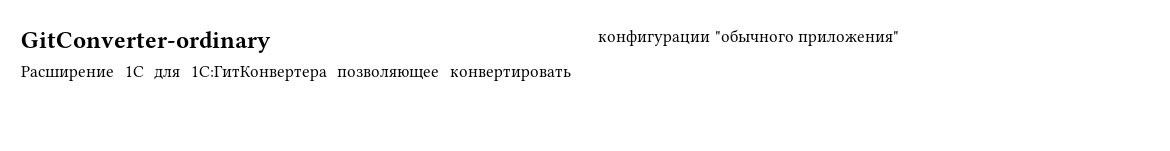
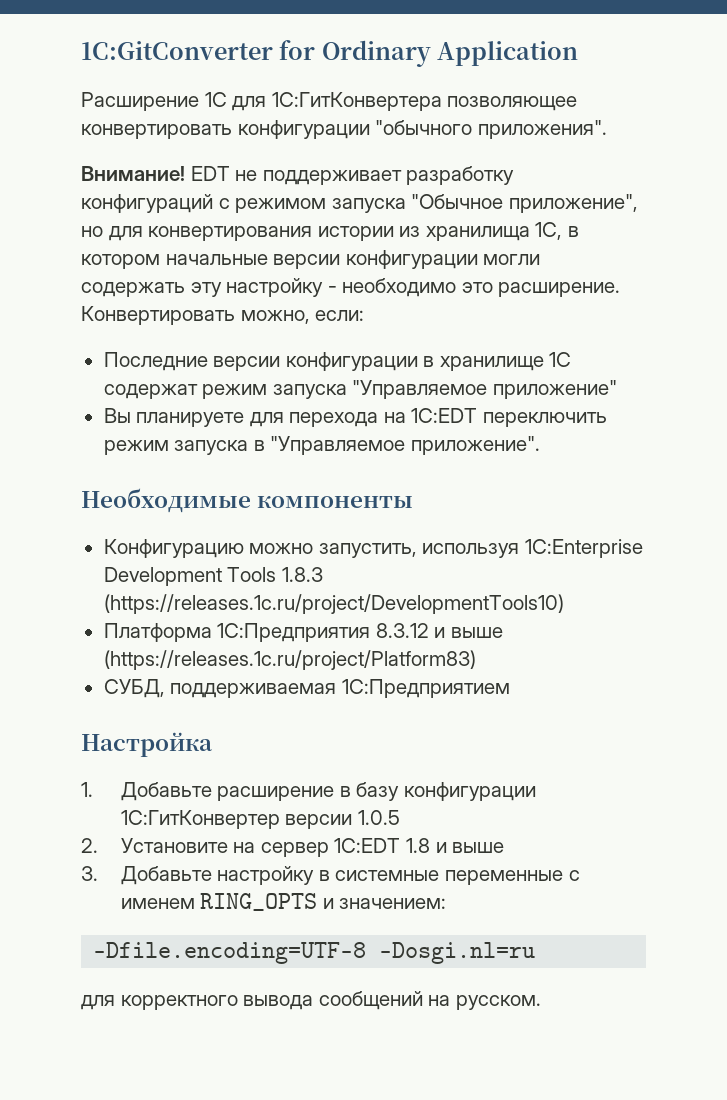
- GitConverter-ordinary
+ 1C:GitConverter for Ordinary Application
- Расширение 1С для 1С:ГитКонвертера позволяющее конвертировать конфигурации "обычного приложения"
+ Расширение 1С для 1С:ГитКонвертера позволяющее конвертировать конфигурации "обычного приложения".
+ Внимание! EDT не поддерживает разработку конфигураций с режимом запуска "Обычное приложение", но для конвертирования истории из хранилища 1С, в котором начальные версии конфигурации могли содержать эту настройку - необходимо это расширение. Конвертировать можно, если:
+ Последние версии конфигурации в хранилище 1С содержат режим запуска "Управляемое приложение"
+ Вы планируете для перехода на 1C:EDT переключить режим запуска в "Управляемое приложение".
+ Необходимые компоненты
+ Конфигурацию можно запустить, используя 1C:Enterprise Development Tools 1.8.3 (https://releases.1c.ru/project/DevelopmentTools10)
+ Платформа 1С:Предприятия 8.3.12 и выше (https://releases.1c.ru/project/Platform83)
+ СУБД, поддерживаемая 1С:Предприятием
+ Настройка
+ 1. Добавьте расширение в базу конфигурации 1С:ГитКонвертер версии 1.0.5
+ 2. Установите на сервер 1С:EDT 1.8 и выше
+ 3. Добавьте настройку в системные переменные с именем RING_OPTS и значением:
+ -Dfile.encoding=UTF-8 -Dosgi.nl=ru
+ для корректного вывода сообщений на русском.

